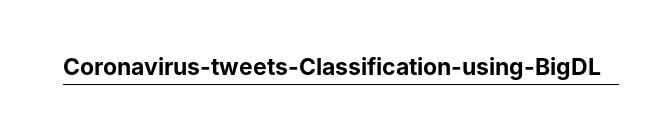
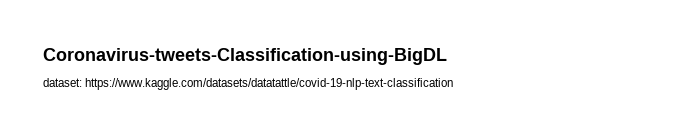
+ dataset: https://www.kaggle.com/datasets/datatattle/covid-19-nlp-text-classification

